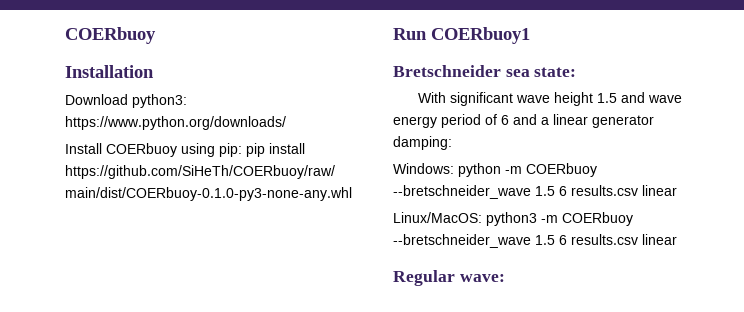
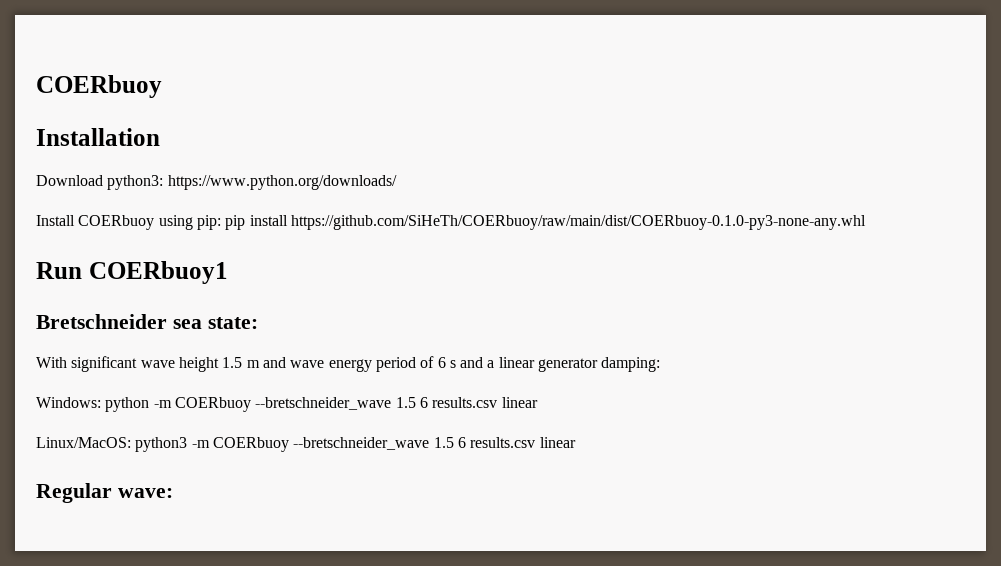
- With significant wave height 1.5 and wave energy period of 6 and a linear generator damping:
+ With significant wave height 1.5 m and wave energy period of 6 s and a linear generator damping:

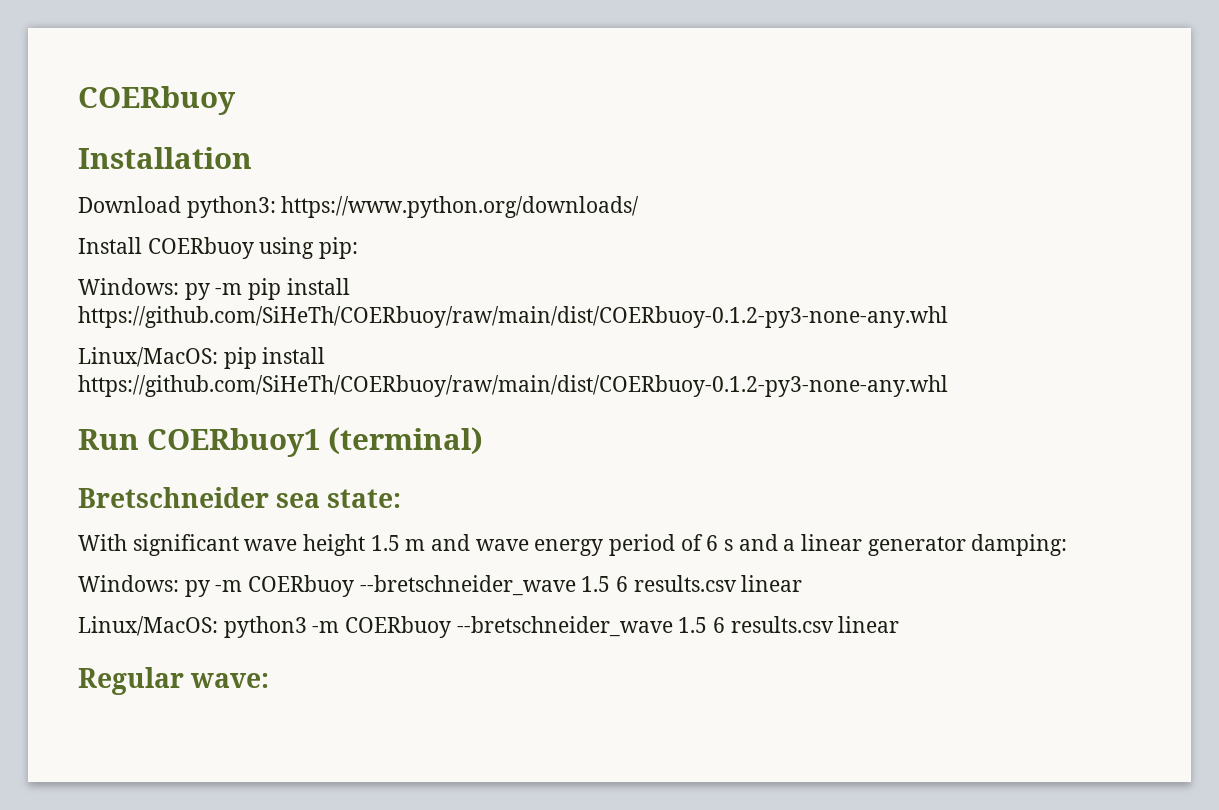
- Install COERbuoy using pip: pip install https://github.com/SiHeTh/COERbuoy/raw/main/dist/COERbuoy-0.1.0-py3-none-any.whl
+ Install COERbuoy using pip:
+ Windows: py -m pip install https://github.com/SiHeTh/COERbuoy/raw/main/dist/COERbuoy-0.1.2-py3-none-any.whl
+ Linux/MacOS: pip install https://github.com/SiHeTh/COERbuoy/raw/main/dist/COERbuoy-0.1.2-py3-none-any.whl
- Run COERbuoy1
+ Run COERbuoy1 (terminal)
- Windows: python -m COERbuoy --bretschneider_wave 1.5 6 results.csv linear
+ Windows: py -m COERbuoy --bretschneider_wave 1.5 6 results.csv linear

